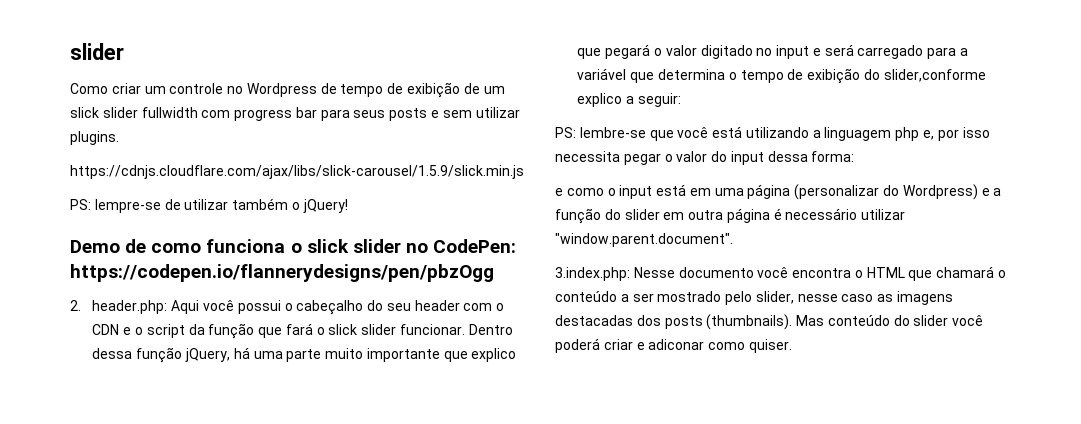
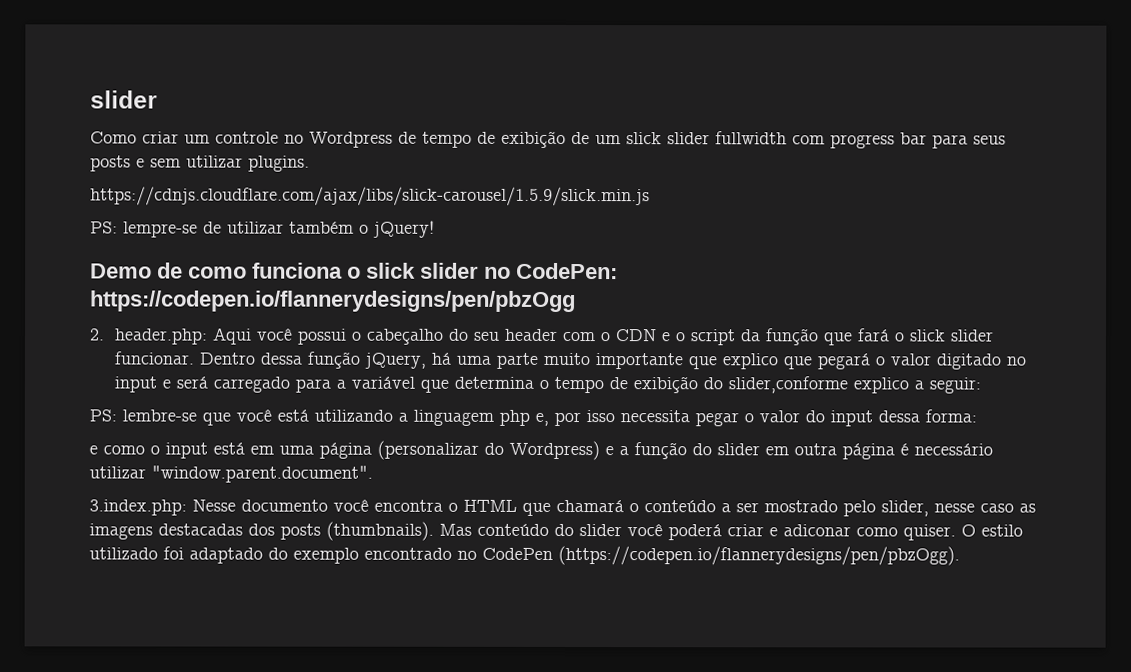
+ O estilo utilizado foi adaptado do exemplo encontrado no CodePen (https://codepen.io/flannerydesigns/pen/pbzOgg).

